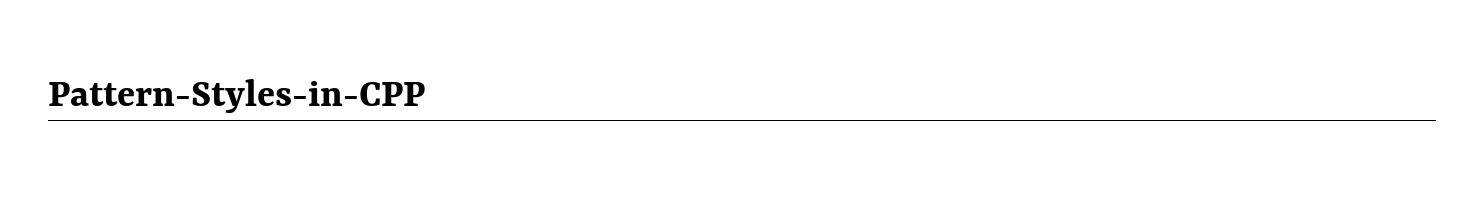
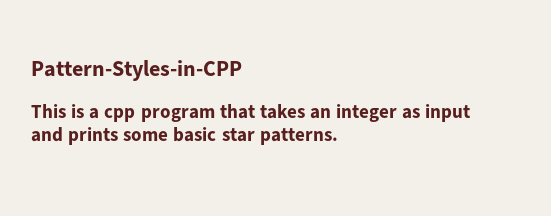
+ This is a cpp program that takes an integer as input and prints some basic star patterns.

